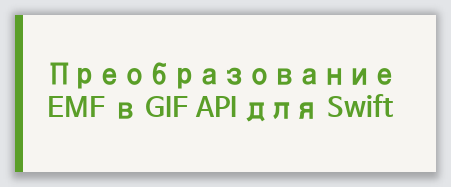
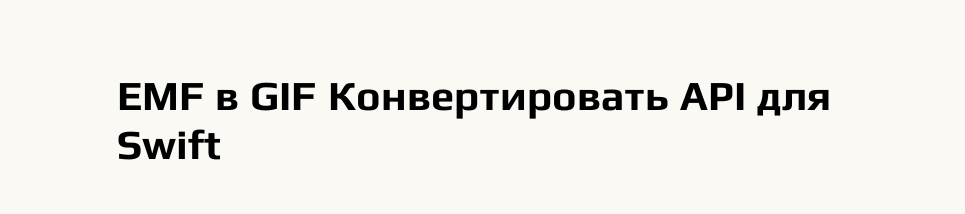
- Преобразование EMF в GIF API для Swift
+ EMF в GIF Конвертировать API для Swift

